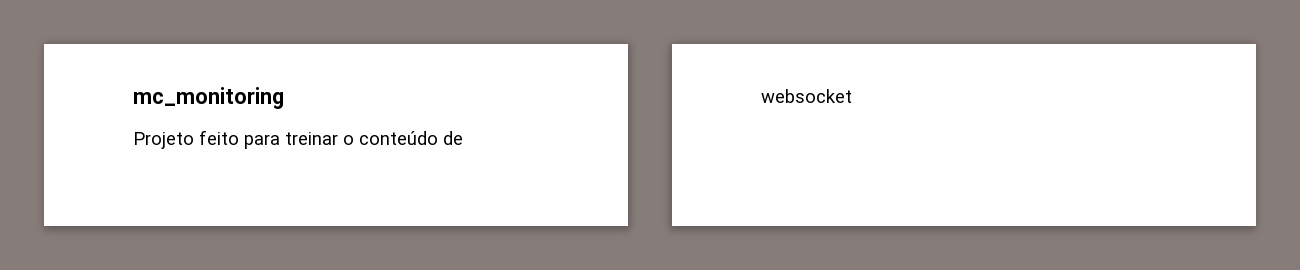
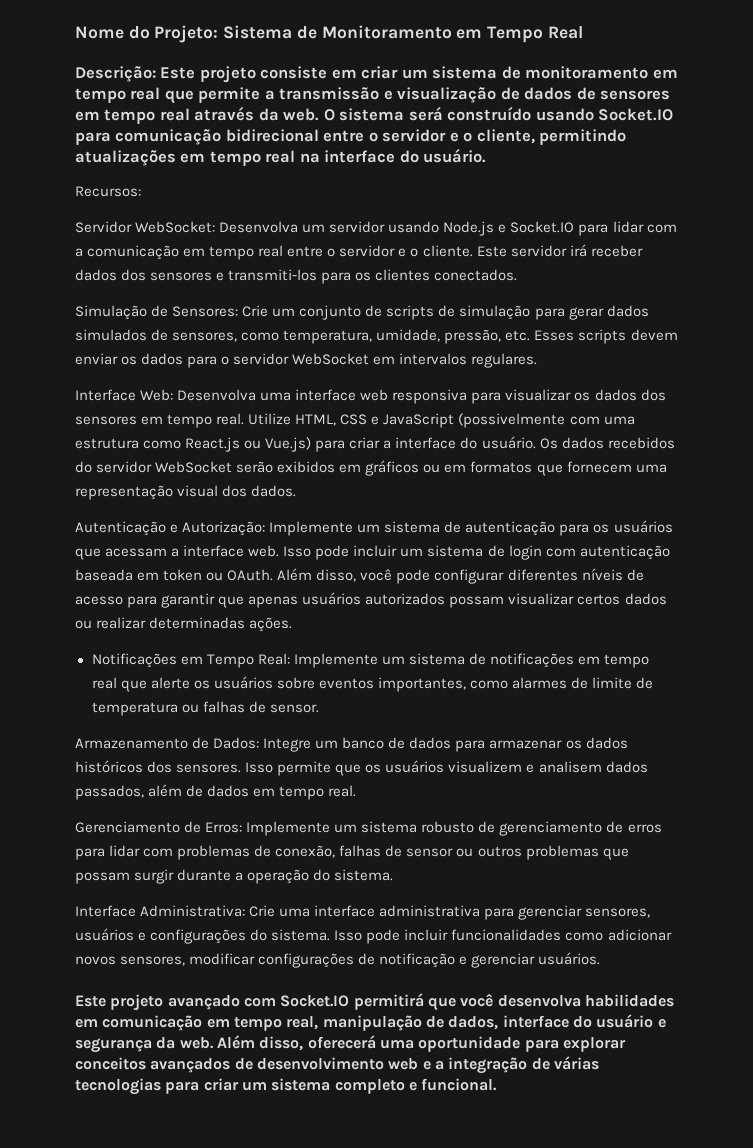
- mc_monitoring
- Projeto feito para treinar o conteúdo de websocket
+ Nome do Projeto: Sistema de Monitoramento em Tempo Real
+ Descrição: Este projeto consiste em criar um sistema de monitoramento em tempo real que permite a transmissão e visualização de dados de sensores em tempo real através da web. O sistema será construído usando Socket.IO para comunicação bidirecional entre o servidor e o cliente, permitindo atualizações em tempo real na interface do usuário.
+ Recursos:
+ Servidor WebSocket: Desenvolva um servidor usando Node.js e Socket.IO para lidar com a comunicação em tempo real entre o servidor e o cliente. Este servidor irá receber dados dos sensores e transmiti-los para os clientes conectados.
+ Simulação de Sensores: Crie um conjunto de scripts de simulação para gerar dados simulados de sensores, como temperatura, umidade, pressão, etc. Esses scripts devem enviar os dados para o servidor WebSocket em intervalos regulares.
+ Interface Web: Desenvolva uma interface web responsiva para visualizar os dados dos sensores em tempo real. Utilize HTML, CSS e JavaScript (possivelmente com uma estrutura como React.js ou Vue.js) para criar a interface do usuário. Os dados recebidos do servidor WebSocket serão exibidos em gráficos ou em formatos que fornecem uma representação visual dos dados.
+ Autenticação e Autorização: Implemente um sistema de autenticação para os usuários que acessam a interface web. Isso pode incluir um sistema de login com autenticação baseada em token ou OAuth. Além disso, você pode configurar diferentes níveis de acesso para garantir que apenas usuários autorizados possam visualizar certos dados ou realizar determinadas ações.
+ Notificações em Tempo Real: Implemente um sistema de notificações em tempo real que alerte os usuários sobre eventos importantes, como alarmes de limite de temperatura ou falhas de sensor.
+ Armazenamento de Dados: Integre um banco de dados para armazenar os dados históricos dos sensores. Isso permite que os usuários visualizem e analisem dados passados, além de dados em tempo real.
+ Gerenciamento de Erros: Implemente um sistema robusto de gerenciamento de erros para lidar com problemas de conexão, falhas de sensor ou outros problemas que possam surgir durante a operação do sistema.
+ Interface Administrativa: Crie uma interface administrativa para gerenciar sensores, usuários e configurações do sistema. Isso pode incluir funcionalidades como adicionar novos sensores, modificar configurações de notificação e gerenciar usuários.
+ Este projeto avançado com Socket.IO permitirá que você desenvolva habilidades em comunicação em tempo real, manipulação de dados, interface do usuário e segurança da web. Além disso, oferecerá uma oportunidade para explorar conceitos avançados de desenvolvimento web e a integração de várias tecnologias para criar um sistema completo e funcional.

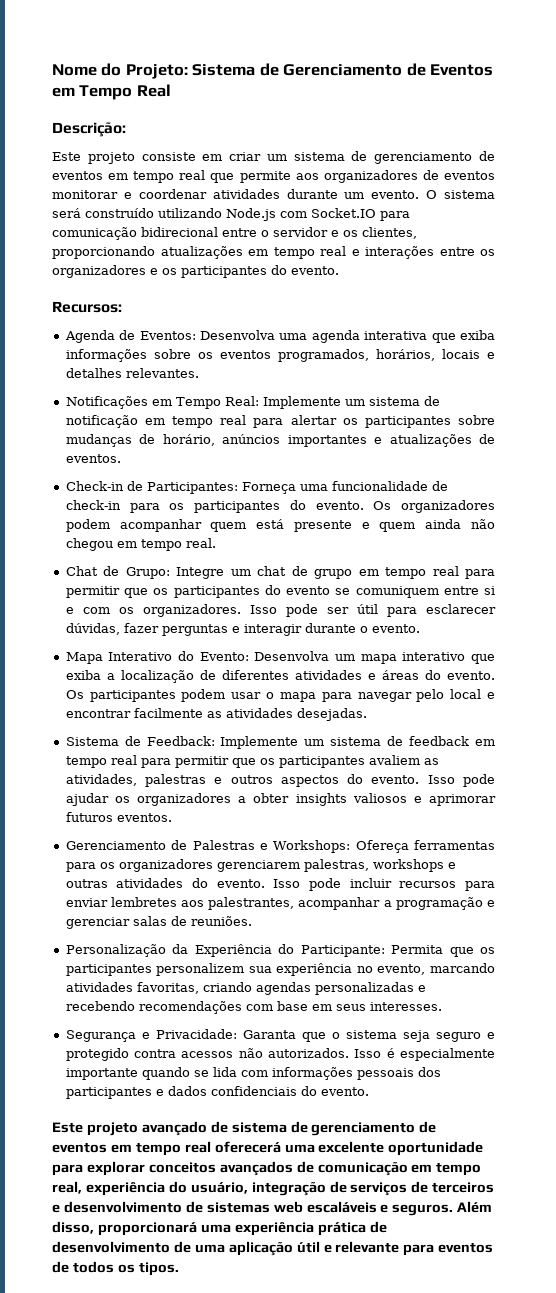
- Nome do Projeto: Sistema de Monitoramento em Tempo Real
+ Nome do Projeto: Sistema de Gerenciamento de Eventos em Tempo Real
- Descrição: Este projeto consiste em criar um sistema de monitoramento em tempo real que permite a transmissão e visualização de dados de sensores em tempo real através da web.
+ Descrição:
+ Este projeto consiste em criar um sistema de gerenciamento de eventos em tempo real que permite aos organizadores de eventos monitorar e coordenar atividades durante um evento.
- O sistema será construído usando Socket.IO para comunicação bidirecional entre o servidor e o cliente, permitindo atualizações em tempo real na interface do usuário.
+ O sistema será construído utilizando Node.js com Socket.IO para comunicação bidirecional entre o servidor e os clientes, proporcionando atualizações em tempo real e interações entre os organizadores e os participantes do evento.
  Recursos:
- Servidor WebSocket: Desenvolva um servidor usando Node.js e Socket.IO para lidar com a comunicação em tempo real entre o servidor e o cliente. Este servidor irá receber dados dos sensores e transmiti-los para os clientes conectados.
- Simulação de Sensores: Crie um conjunto de scripts de simulação para gerar dados simulados de sensores, como temperatura, umidade, pressão, etc. Esses scripts devem enviar os dados para o servidor WebSocket em intervalos regulares.
- Interface Web: Desenvolva uma interface web responsiva para visualizar os dados dos sensores em tempo real. Utilize HTML, CSS e JavaScript (possivelmente com uma estrutura como React.js ou Vue.js) para criar a interface do usuário. Os dados recebidos do servidor WebSocket serão exibidos em gráficos ou em formatos que fornecem uma representação visual dos dados.
- Autenticação e Autorização: Implemente um sistema de autenticação para os usuários que acessam a interface web. Isso pode incluir um sistema de login com autenticação baseada em token ou OAuth. Além disso, você pode configurar diferentes níveis de acesso para garantir que apenas usuários autorizados possam visualizar certos dados ou realizar determinadas ações.
+ Agenda de Eventos: Desenvolva uma agenda interativa que exiba informações sobre os eventos programados, horários, locais e detalhes relevantes.
- Notificações em Tempo Real: Implemente um sistema de notificações em tempo real que alerte os usuários sobre eventos importantes, como alarmes de limite de temperatura ou falhas de sensor.
- Armazenamento de Dados: Integre um banco de dados para armazenar os dados históricos dos sensores. Isso permite que os usuários visualizem e analisem dados passados, além de dados em tempo real.
- Gerenciamento de Erros: Implemente um sistema robusto de gerenciamento de erros para lidar com problemas de conexão, falhas de sensor ou outros problemas que possam surgir durante a operação do sistema.
- Interface Administrativa: Crie uma interface administrativa para gerenciar sensores, usuários e configurações do sistema. Isso pode incluir funcionalidades como adicionar novos sensores, modificar configurações de notificação e gerenciar usuários.
- Este projeto avançado com Socket.IO permitirá que você desenvolva habilidades em comunicação em tempo real, manipulação de dados, interface do usuário e segurança da web. Além disso, oferecerá uma oportunidade para explorar conceitos avançados de desenvolvimento web e a integração de várias tecnologias para criar um sistema completo e funcional.
+ Notificações em Tempo Real: Implemente um sistema de notificação em tempo real para alertar os participantes sobre mudanças de horário, anúncios importantes e atualizações de eventos.
+ Check-in de Participantes: Forneça uma funcionalidade de check-in para os participantes do evento. Os organizadores podem acompanhar quem está presente e quem ainda não chegou em tempo real.
+ Chat de Grupo: Integre um chat de grupo em tempo real para permitir que os participantes do evento se comuniquem entre si e com os organizadores. Isso pode ser útil para esclarecer dúvidas, fazer perguntas e interagir durante o evento.
+ Mapa Interativo do Evento: Desenvolva um mapa interativo que exiba a localização de diferentes atividades e áreas do evento. Os participantes podem usar o mapa para navegar pelo local e encontrar facilmente as atividades desejadas.
+ Sistema de Feedback: Implemente um sistema de feedback em tempo real para permitir que os participantes avaliem as atividades, palestras e outros aspectos do evento. Isso pode ajudar os organizadores a obter insights valiosos e aprimorar futuros eventos.
+ Gerenciamento de Palestras e Workshops: Ofereça ferramentas para os organizadores gerenciarem palestras, workshops e outras atividades do evento. Isso pode incluir recursos para enviar lembretes aos palestrantes, acompanhar a programação e gerenciar salas de reuniões.
+ Personalização da Experiência do Participante: Permita que os participantes personalizem sua experiência no evento, marcando atividades favoritas, criando agendas personalizadas e recebendo recomendações com base em seus interesses.
+ Segurança e Privacidade: Garanta que o sistema seja seguro e protegido contra acessos não autorizados. Isso é especialmente importante quando se lida com informações pessoais dos participantes e dados confidenciais do evento.
+ Este projeto avançado de sistema de gerenciamento de eventos em tempo real oferecerá uma excelente oportunidade para explorar conceitos avançados de comunicação em tempo real, experiência do usuário, integração de serviços de terceiros e desenvolvimento de sistemas web escaláveis e seguros. Além disso, proporcionará uma experiência prática de desenvolvimento de uma aplicação útil e relevante para eventos de todos os tipos.

